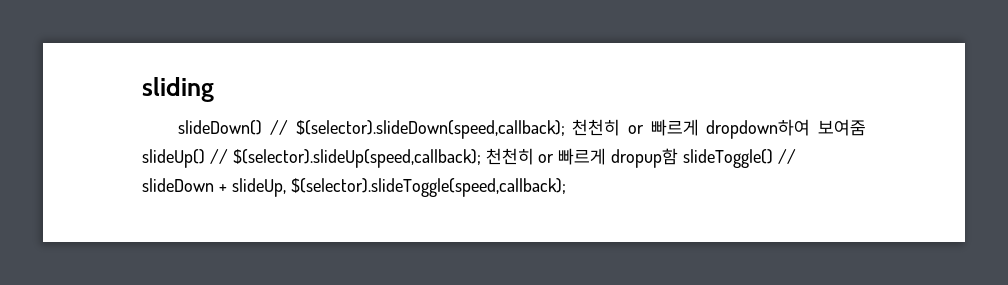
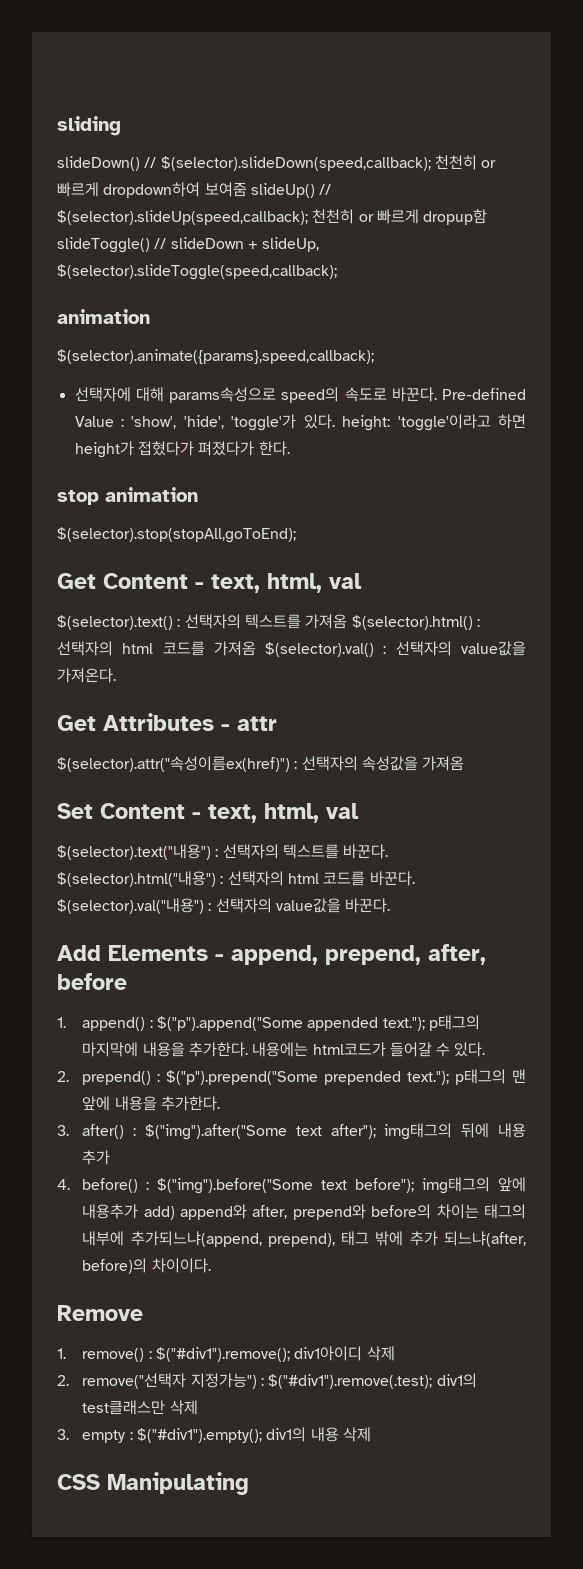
  slideDown() // $(selector).slideDown(speed,callback); 천천히 or 빠르게 dropdown하여 보여줌 slideUp() // $(selector).slideUp(speed,callback); 천천히 or 빠르게 dropup함 slideToggle() // slideDown + slideUp, $(selector).slideToggle(speed,callback);
+ animation
+ $(selector).animate({params},speed,callback);
+ 선택자에 대해 params속성으로 speed의 속도로 바꾼다. Pre-defined Value : 'show', 'hide', 'toggle'가 있다. height: 'toggle'이라고 하면 height가 접혔다가 펴졌다가 한다.
+ stop animation
+ $(selector).stop(stopAll,goToEnd);
+ Get Content - text, html, val
+ $(selector).text() : 선택자의 텍스트를 가져옴 $(selector).html() : 선택자의 html 코드를 가져옴 $(selector).val() : 선택자의 value값을 가져온다.
+ Get Attributes - attr
+ $(selector).attr("속성이름ex(href)") : 선택자의 속성값을 가져옴
+ Set Content - text, html, val
+ $(selector).text("내용") : 선택자의 텍스트를 바꾼다. $(selector).html("내용") : 선택자의 html 코드를 바꾼다. $(selector).val("내용") : 선택자의 value값을 바꾼다.
+ Add Elements - append, prepend, after, before
+ 1. append() : $("p").append("Some appended text."); p태그의 마지막에 내용을 추가한다. 내용에는 html코드가 들어갈 수 있다.
+ 2. prepend() : $("p").prepend("Some prepended text."); p태그의 맨 앞에 내용을 추가한다.
+ 3. after() : $("img").after("Some text after"); img태그의 뒤에 내용 추가
+ 4. before() : $("img").before("Some text before"); img태그의 앞에 내용추가 add) append와 after, prepend와 before의 차이는 태그의 내부에 추가되느냐(append, prepend), 태그 밖에 추가 되느냐(after, before)의 차이이다.
+ Remove
+ 1. remove() : $("#div1").remove(); div1아이디 삭제
+ 2. remove("선택자 지정가능") : $("#div1").remove(.test); div1의 test클래스만 삭제
+ 3. empty : $("#div1").empty(); div1의 내용 삭제
+ CSS Manipulating

